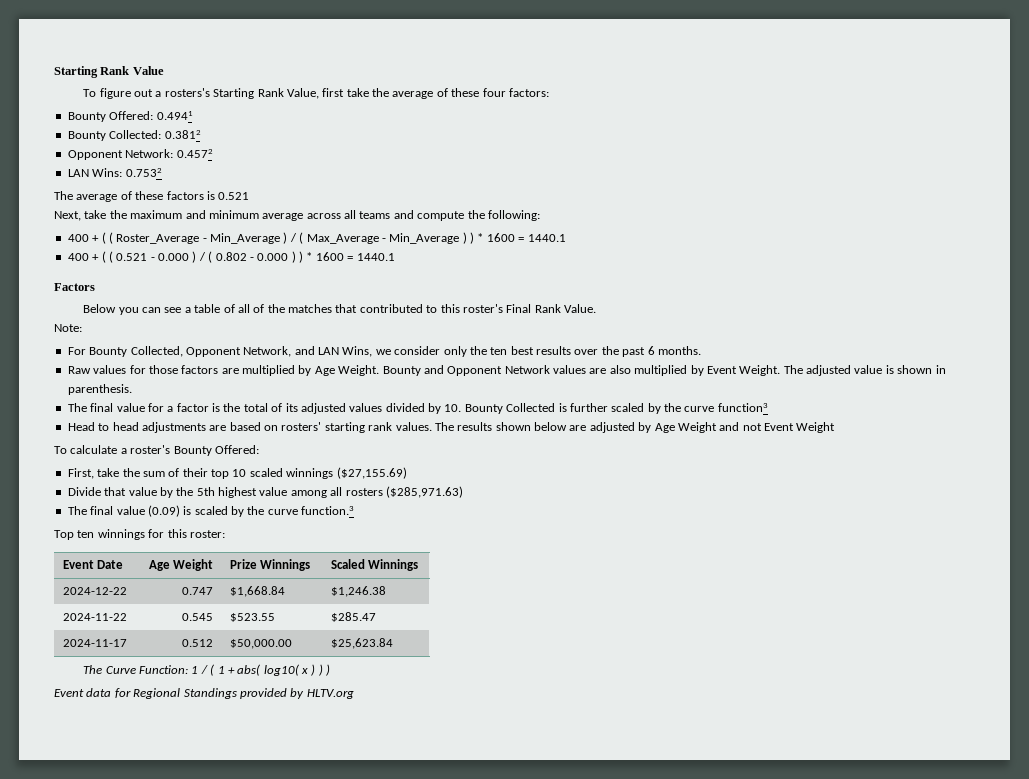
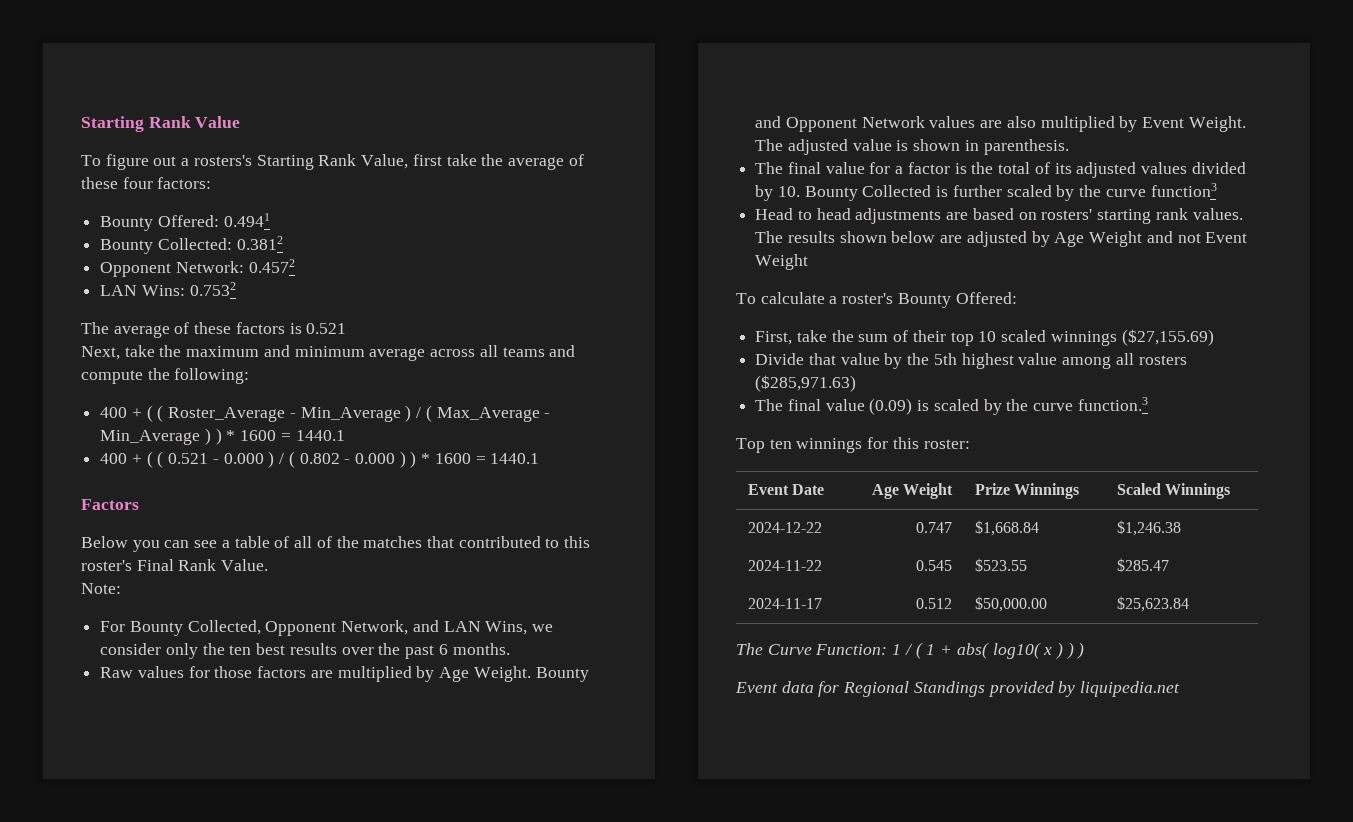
- Event data for Regional Standings provided by HLTV.org
+ Event data for Regional Standings provided by liquipedia.net

